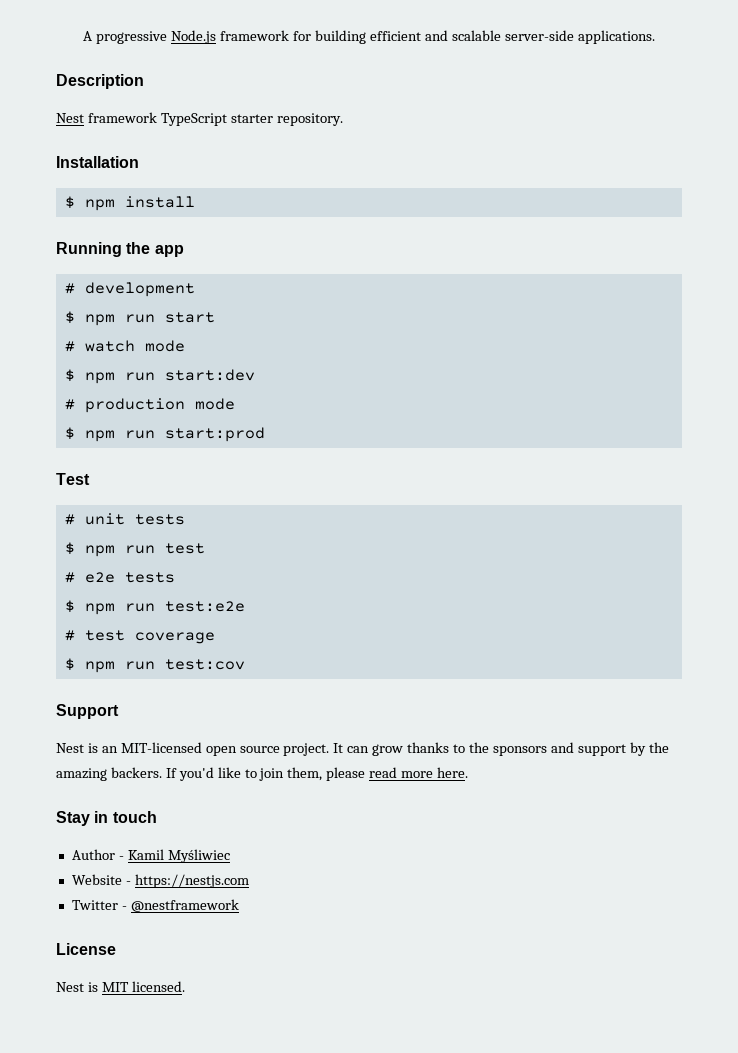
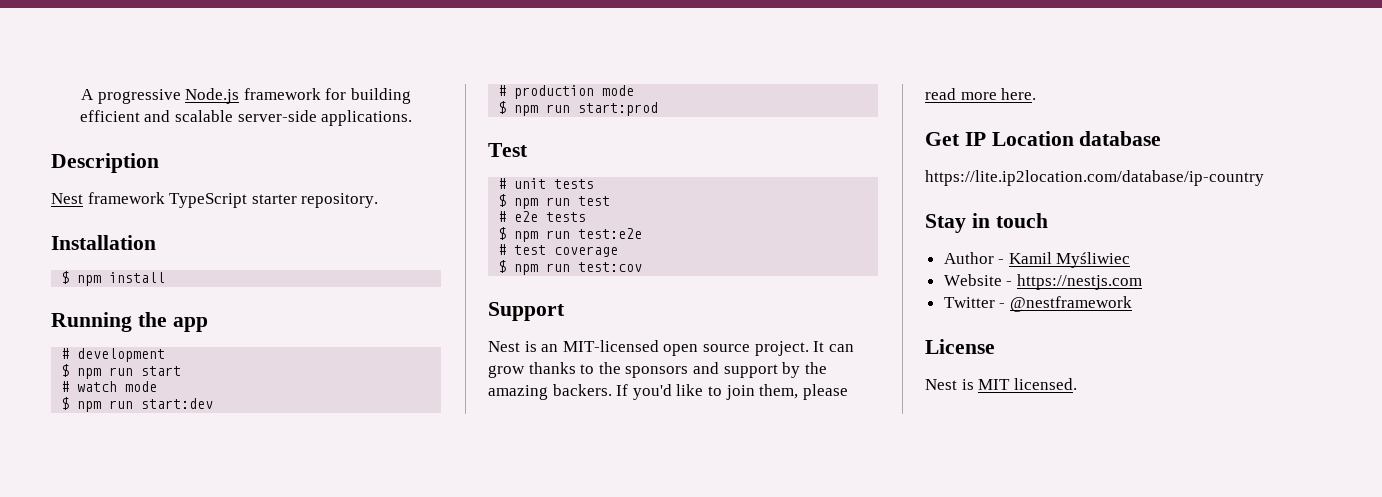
+ Get IP Location database
+ https://lite.ip2location.com/database/ip-country

